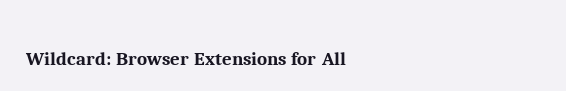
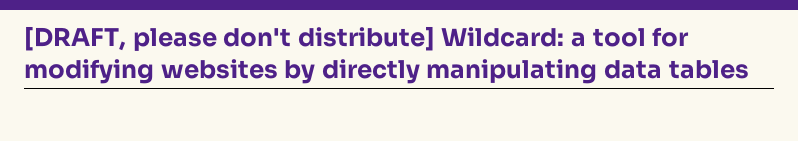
- Wildcard: Browser Extensions for All
+ [DRAFT, please don't distribute] Wildcard: a tool for modifying websites by directly manipulating data tables

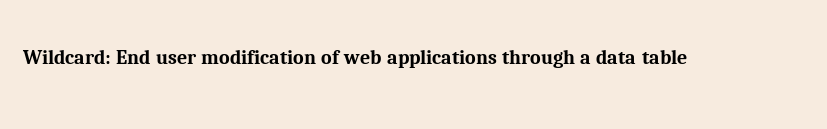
- [DRAFT, please don't distribute] Wildcard: a tool for modifying websites by directly manipulating data tables
+ Wildcard: End user modification of web applications through a data table

